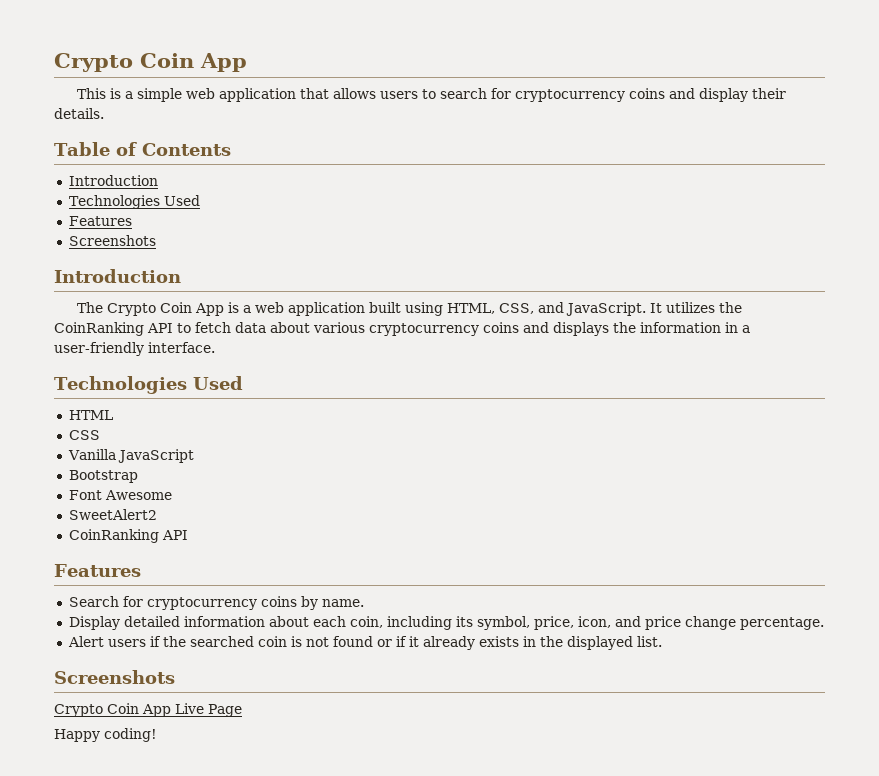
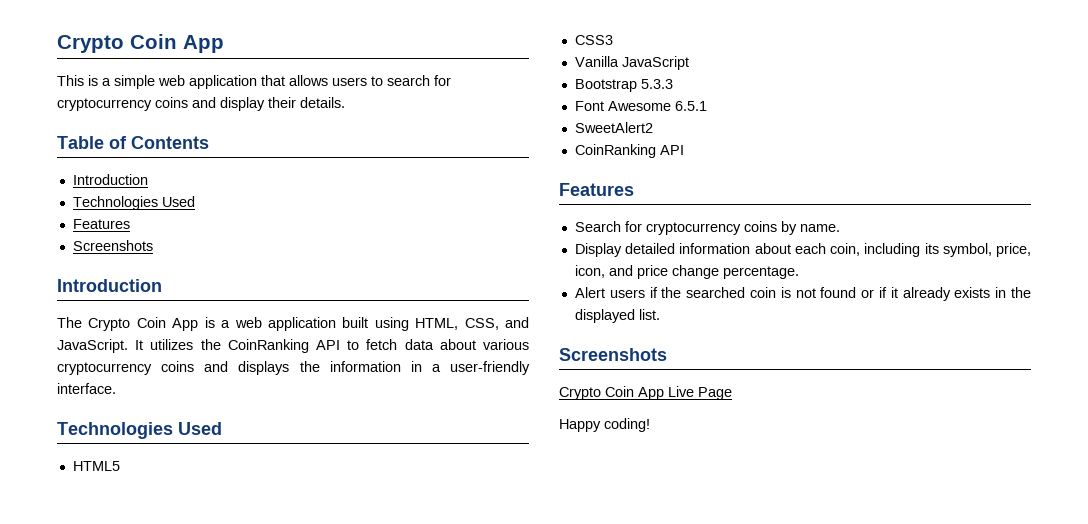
- HTML
- CSS
+ HTML5
+ CSS3
- Bootstrap
+ Bootstrap 5.3.3
- Font Awesome
+ Font Awesome 6.5.1

